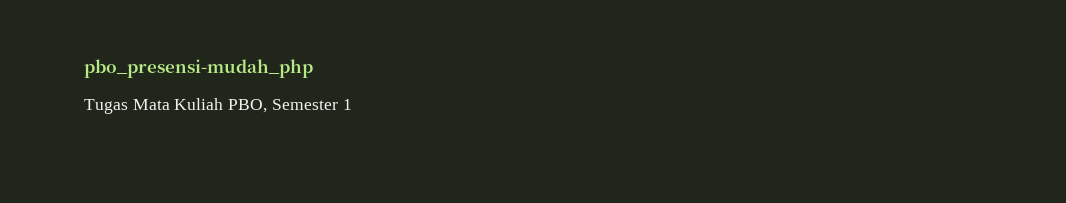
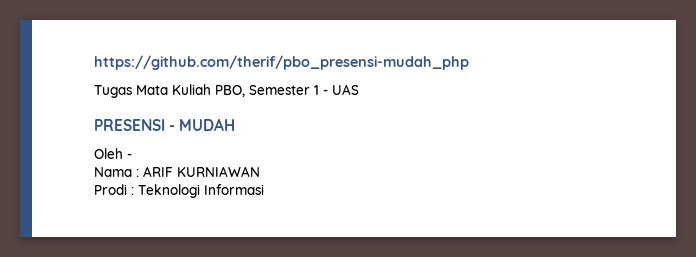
- pbo_presensi-mudah_php
+ https://github.com/therif/pbo_presensi-mudah_php
- Tugas Mata Kuliah PBO, Semester 1
+ Tugas Mata Kuliah PBO, Semester 1 - UAS
+ PRESENSI - MUDAH
+ Oleh -
+ Nama : ARIF KURNIAWAN
+ Prodi : Teknologi Informasi

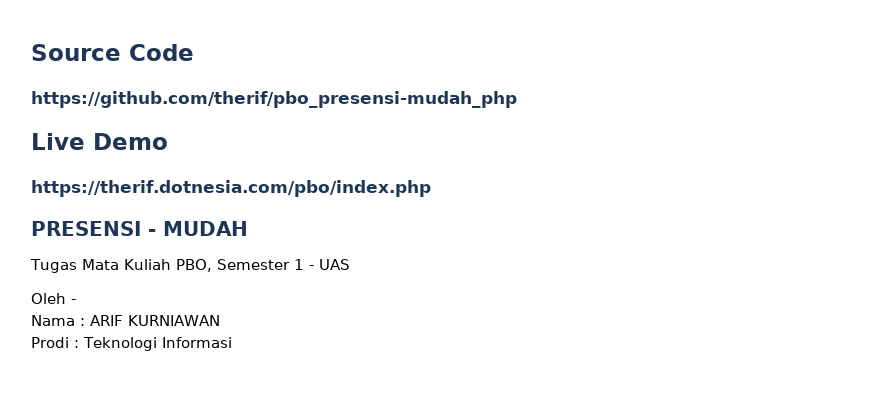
+ Source Code
+ Live Demo
+ https://therif.dotnesia.com/pbo/index.php
+ PRESENSI - MUDAH
- PRESENSI - MUDAH

